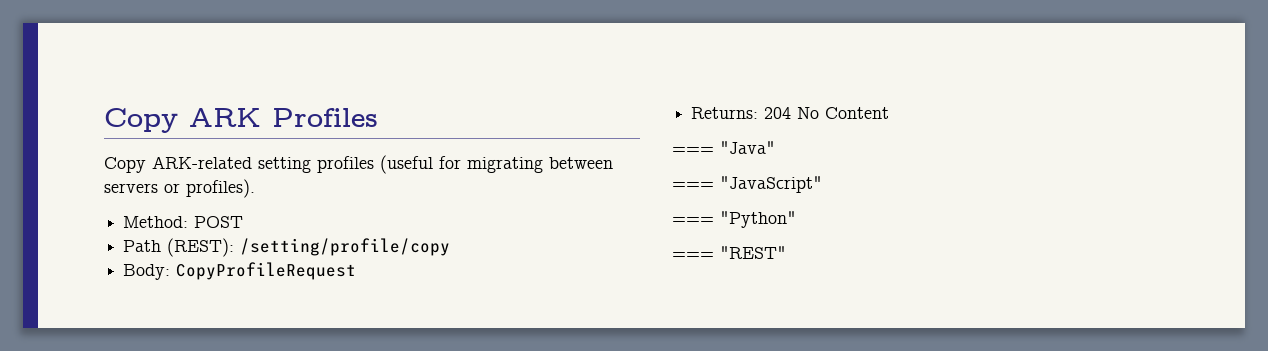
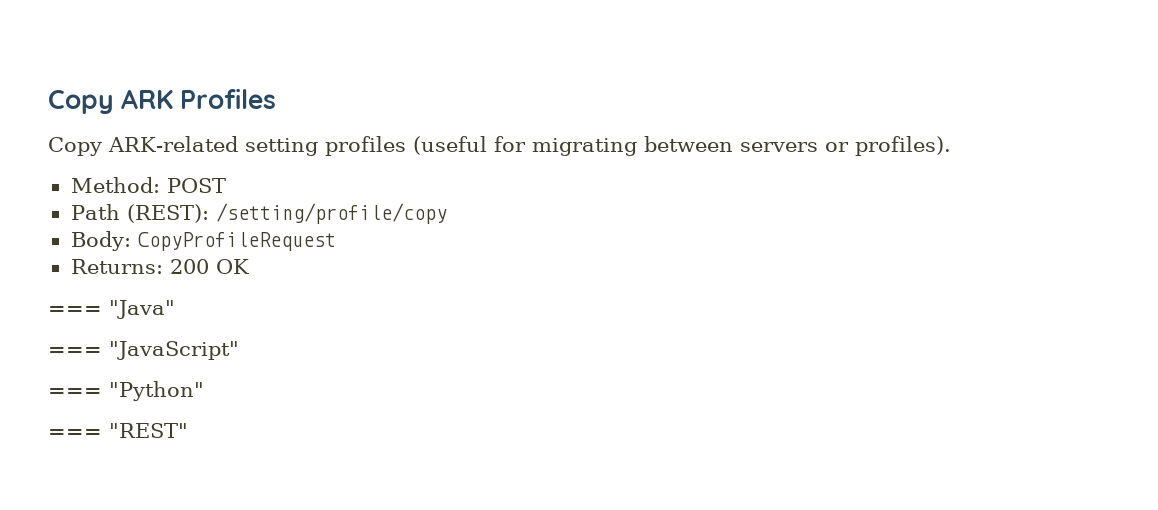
- Returns: 204 No Content
+ Returns: 200 OK

